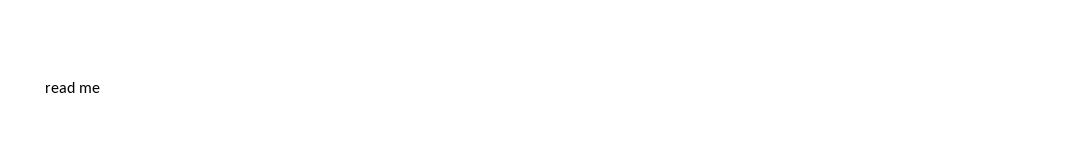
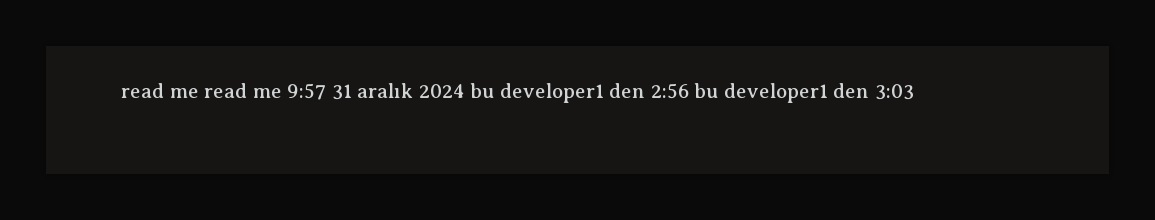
- read me
+ read me read me 9:57 31 aralık 2024 bu developer1 den 2:56 bu developer1 den 3:03

